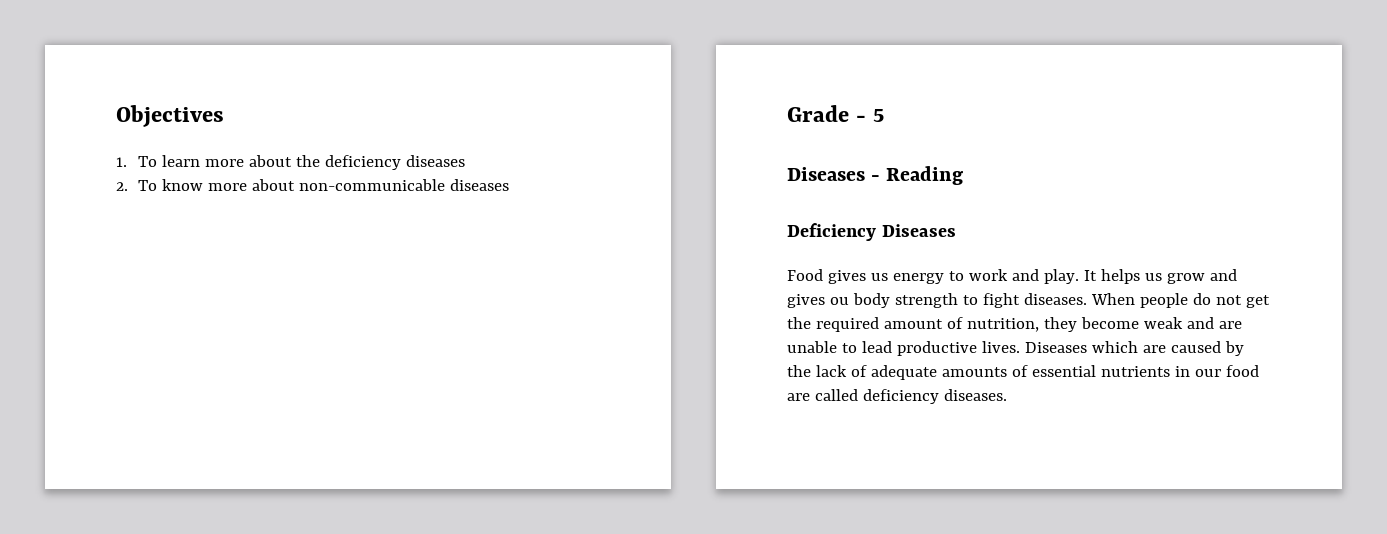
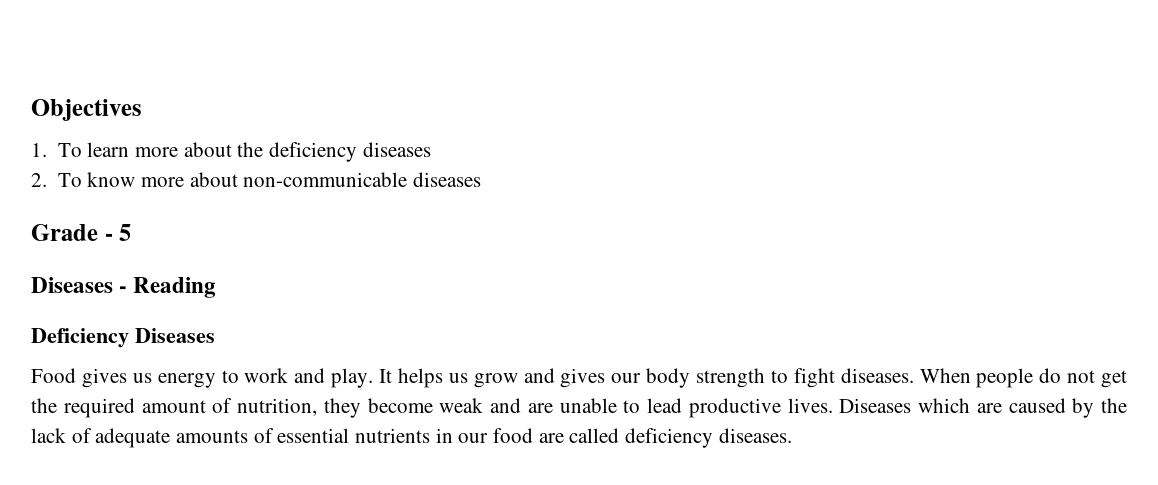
- It helps us grow and gives ou body strength to fight diseases.
+ It helps us grow and gives our body strength to fight diseases.

